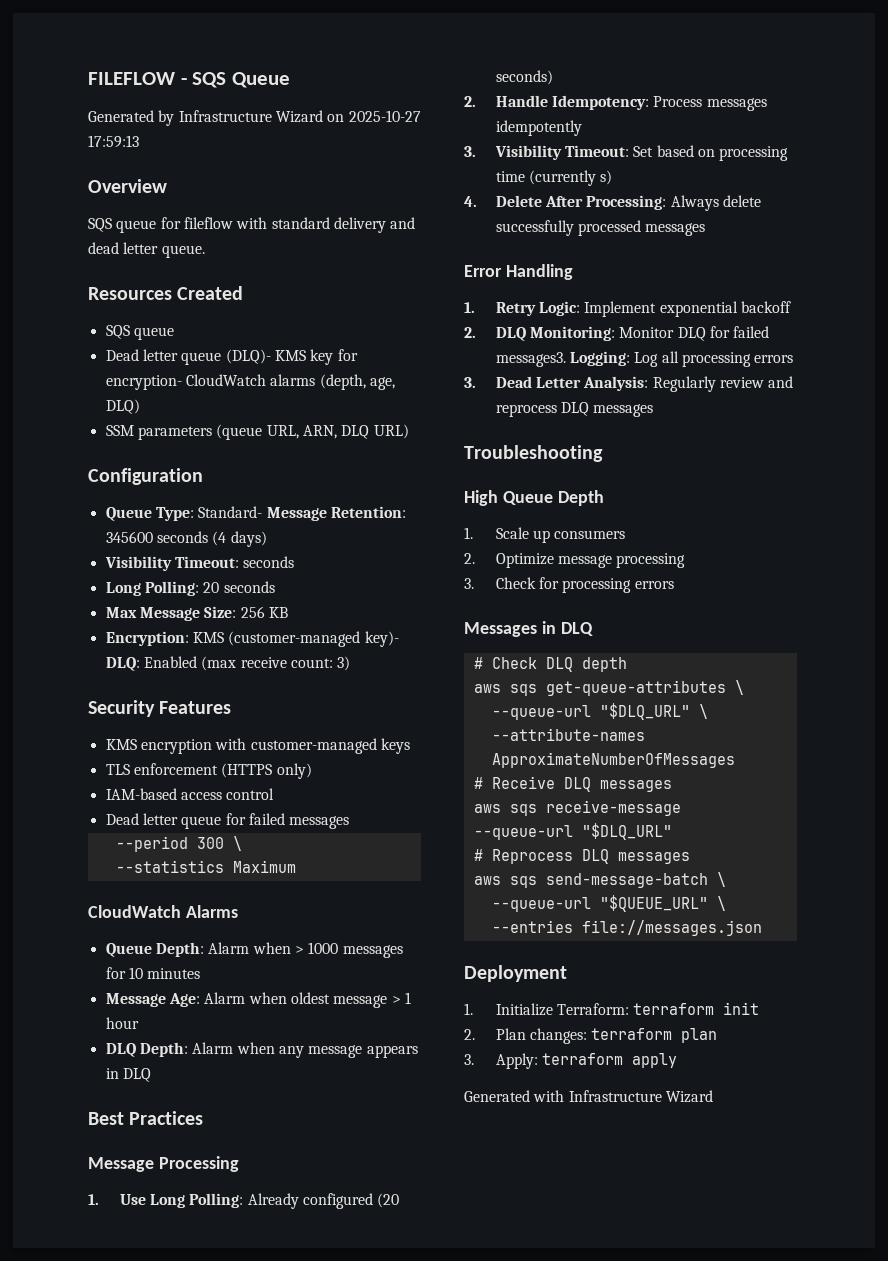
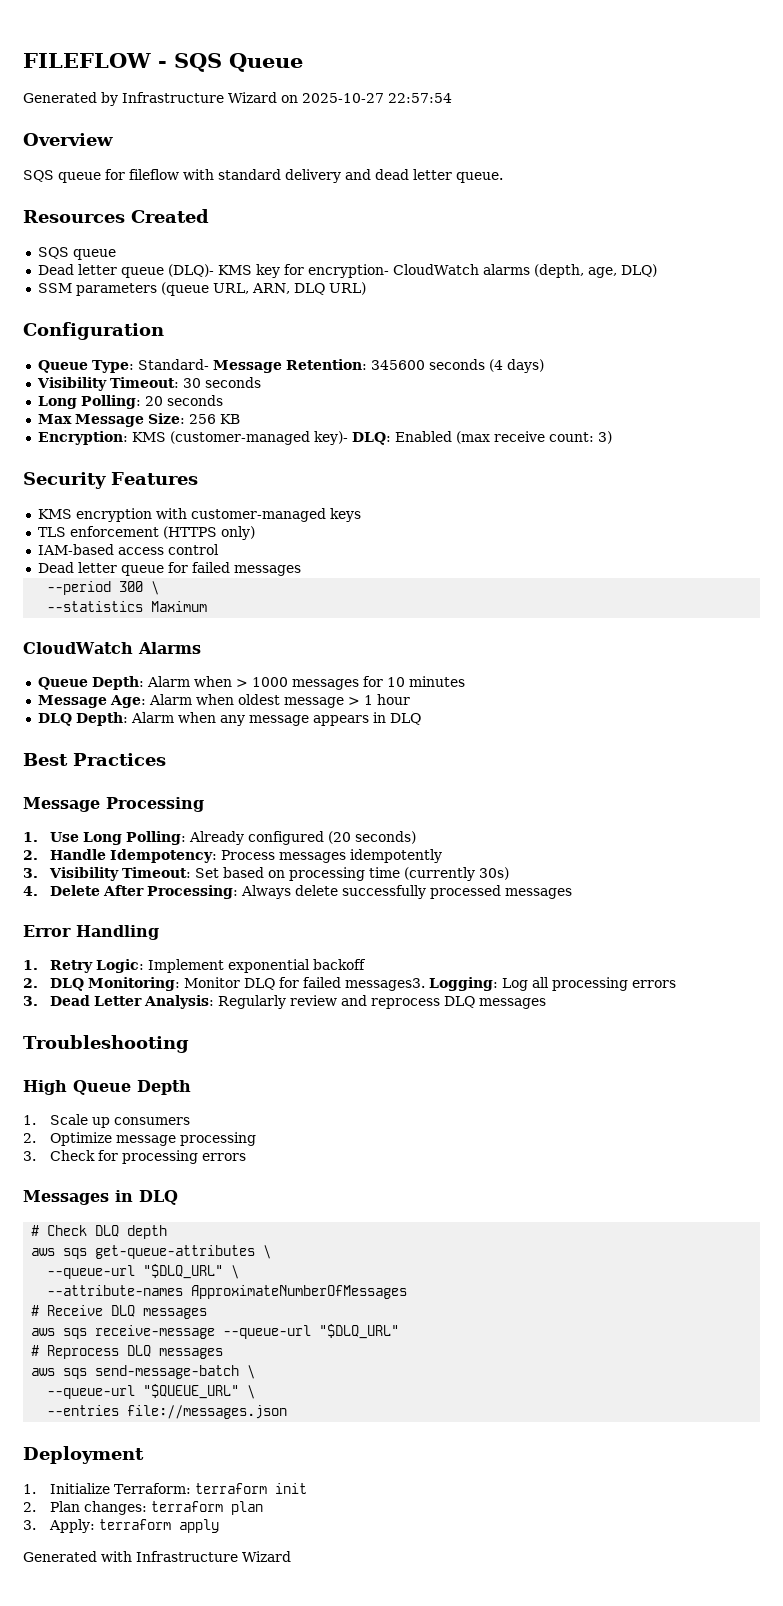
- Generated by Infrastructure Wizard on 2025-10-27 17:59:13
+ Generated by Infrastructure Wizard on 2025-10-27 22:57:54
- Visibility Timeout: seconds
+ Visibility Timeout: 30 seconds
- 3. Visibility Timeout: Set based on processing time (currently s)
+ 3. Visibility Timeout: Set based on processing time (currently 30s)

